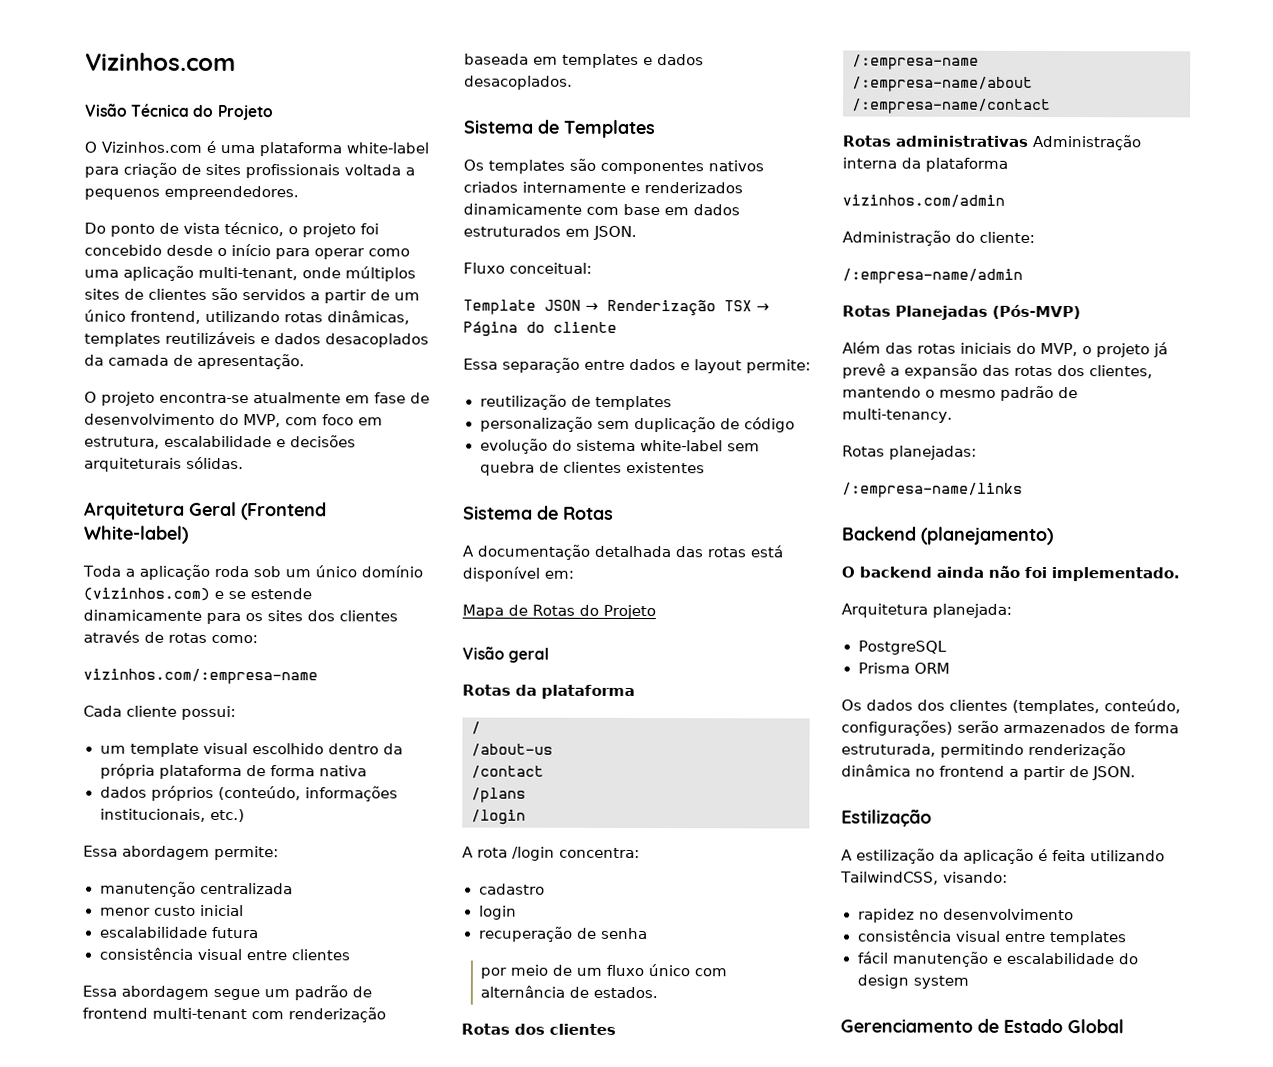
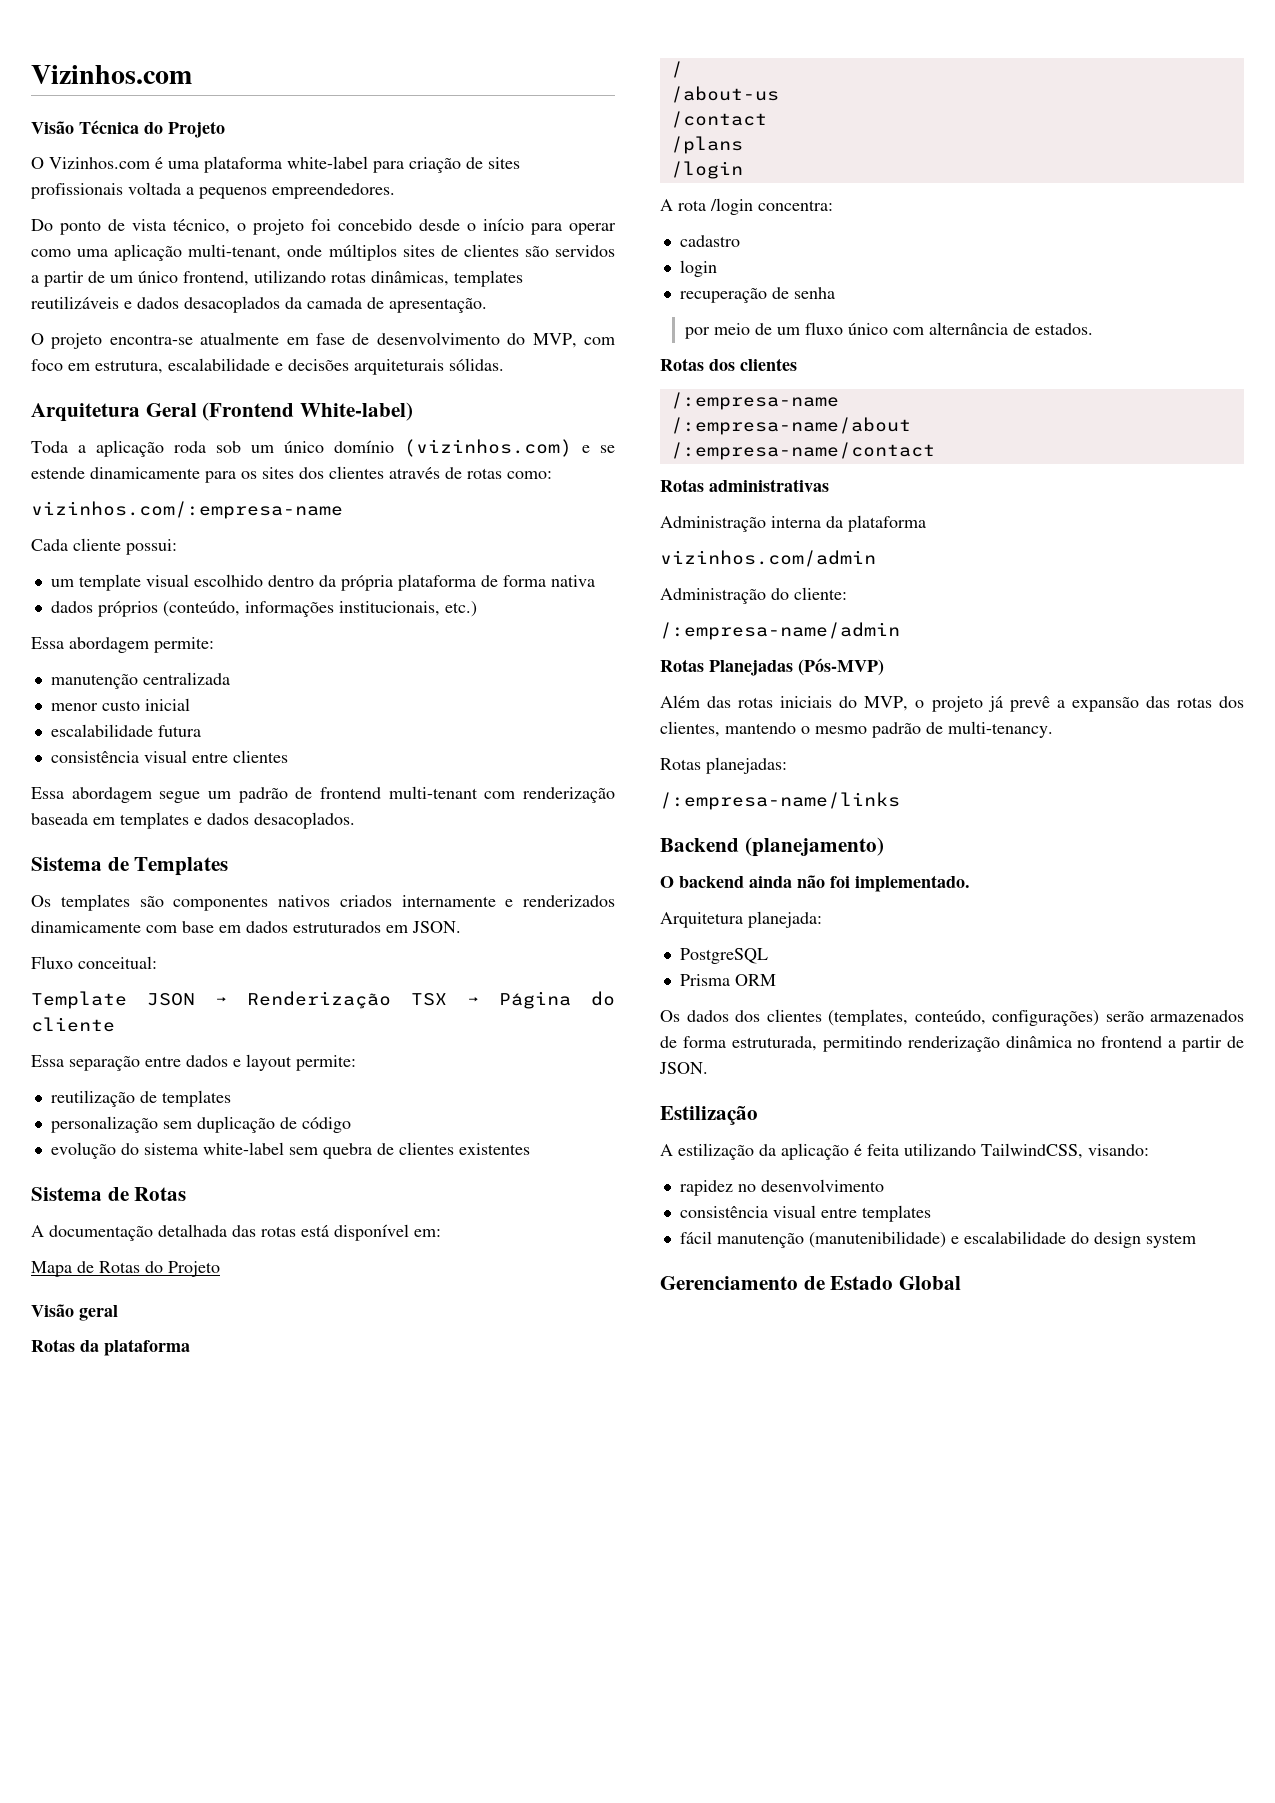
- Rotas administrativas Administração interna da plataforma
+ Rotas administrativas
+ Administração interna da plataforma
- fácil manutenção e escalabilidade do design system
+ fácil manutenção (manutenibilidade) e escalabilidade do design system

